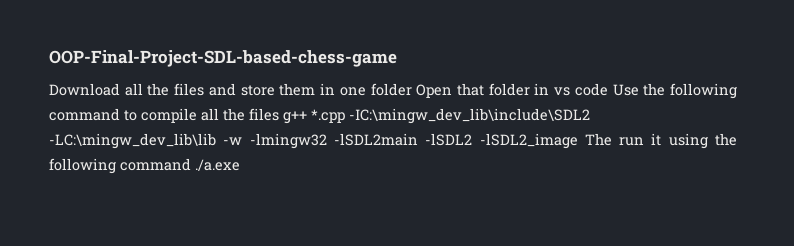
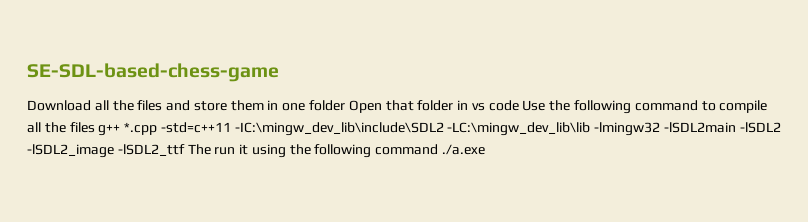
- OOP-Final-Project-SDL-based-chess-game
+ SE-SDL-based-chess-game
- Download all the files and store them in one folder Open that folder in vs code Use the following command to compile all the files g++ *.cpp -IC:\mingw_dev_lib\include\SDL2 -LC:\mingw_dev_lib\lib -w -lmingw32 -lSDL2main -lSDL2 -lSDL2_image The run it using the following command ./a.exe
+ Download all the files and store them in one folder Open that folder in vs code Use the following command to compile all the files g++ *.cpp -std=c++11 -IC:\mingw_dev_lib\include\SDL2 -LC:\mingw_dev_lib\lib -lmingw32 -lSDL2main -lSDL2 -lSDL2_image -lSDL2_ttf The run it using the following command ./a.exe

